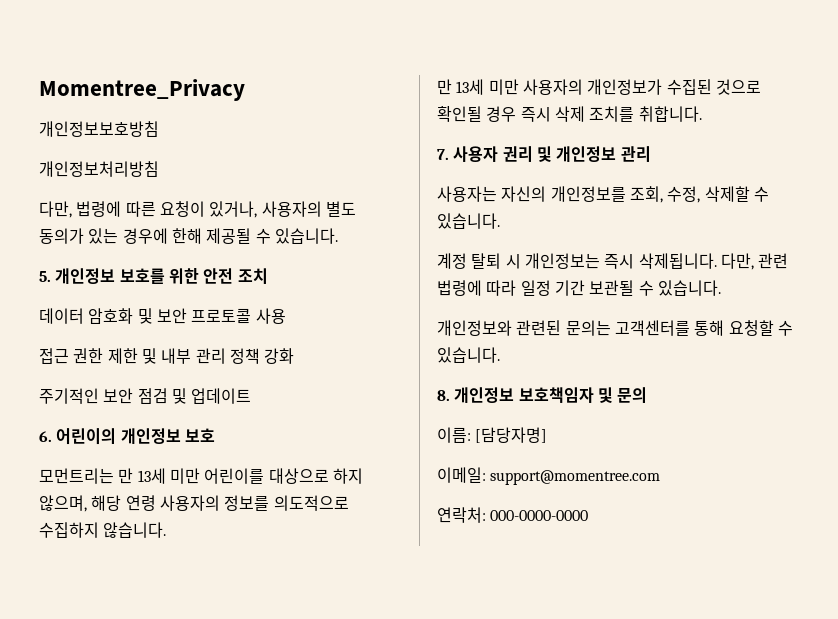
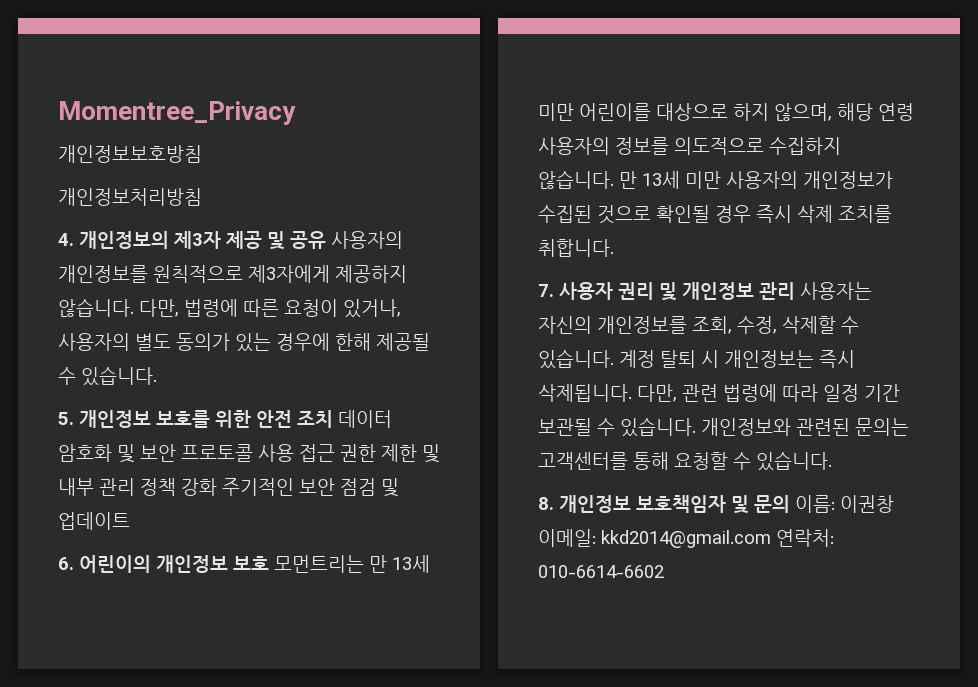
+ 4. 개인정보의 제3자 제공 및 공유 사용자의 개인정보를 원칙적으로 제3자에게 제공하지 않습니다.
- 5. 개인정보 보호를 위한 안전 조치
- 데이터 암호화 및 보안 프로토콜 사용
- 접근 권한 제한 및 내부 관리 정책 강화
- 주기적인 보안 점검 및 업데이트
+ 5. 개인정보 보호를 위한 안전 조치 데이터 암호화 및 보안 프로토콜 사용 접근 권한 제한 및 내부 관리 정책 강화 주기적인 보안 점검 및 업데이트
- 6. 어린이의 개인정보 보호
- 모먼트리는 만 13세 미만 어린이를 대상으로 하지 않으며, 해당 연령 사용자의 정보를 의도적으로 수집하지 않습니다.
- 만 13세 미만 사용자의 개인정보가 수집된 것으로 확인될 경우 즉시 삭제 조치를 취합니다.
+ 6. 어린이의 개인정보 보호 모먼트리는 만 13세 미만 어린이를 대상으로 하지 않으며, 해당 연령 사용자의 정보를 의도적으로 수집하지 않습니다. 만 13세 미만 사용자의 개인정보가 수집된 것으로 확인될 경우 즉시 삭제 조치를 취합니다.
- 7. 사용자 권리 및 개인정보 관리
- 사용자는 자신의 개인정보를 조회, 수정, 삭제할 수 있습니다.
- 계정 탈퇴 시 개인정보는 즉시 삭제됩니다.
+ 7. 사용자 권리 및 개인정보 관리 사용자는 자신의 개인정보를 조회, 수정, 삭제할 수 있습니다. 계정 탈퇴 시 개인정보는 즉시 삭제됩니다.
- 다만, 관련 법령에 따라 일정 기간 보관될 수 있습니다.
- 개인정보와 관련된 문의는 고객센터를 통해 요청할 수 있습니다.
+ 다만, 관련 법령에 따라 일정 기간 보관될 수 있습니다. 개인정보와 관련된 문의는 고객센터를 통해 요청할 수 있습니다.
- 8. 개인정보 보호책임자 및 문의
- 이름: [담당자명]
- 이메일: support@momentree.com
- 연락처: 000-0000-0000
+ 8. 개인정보 보호책임자 및 문의 이름: 이권창 이메일: kkd2014@gmail.com 연락처: 010-6614-6602

